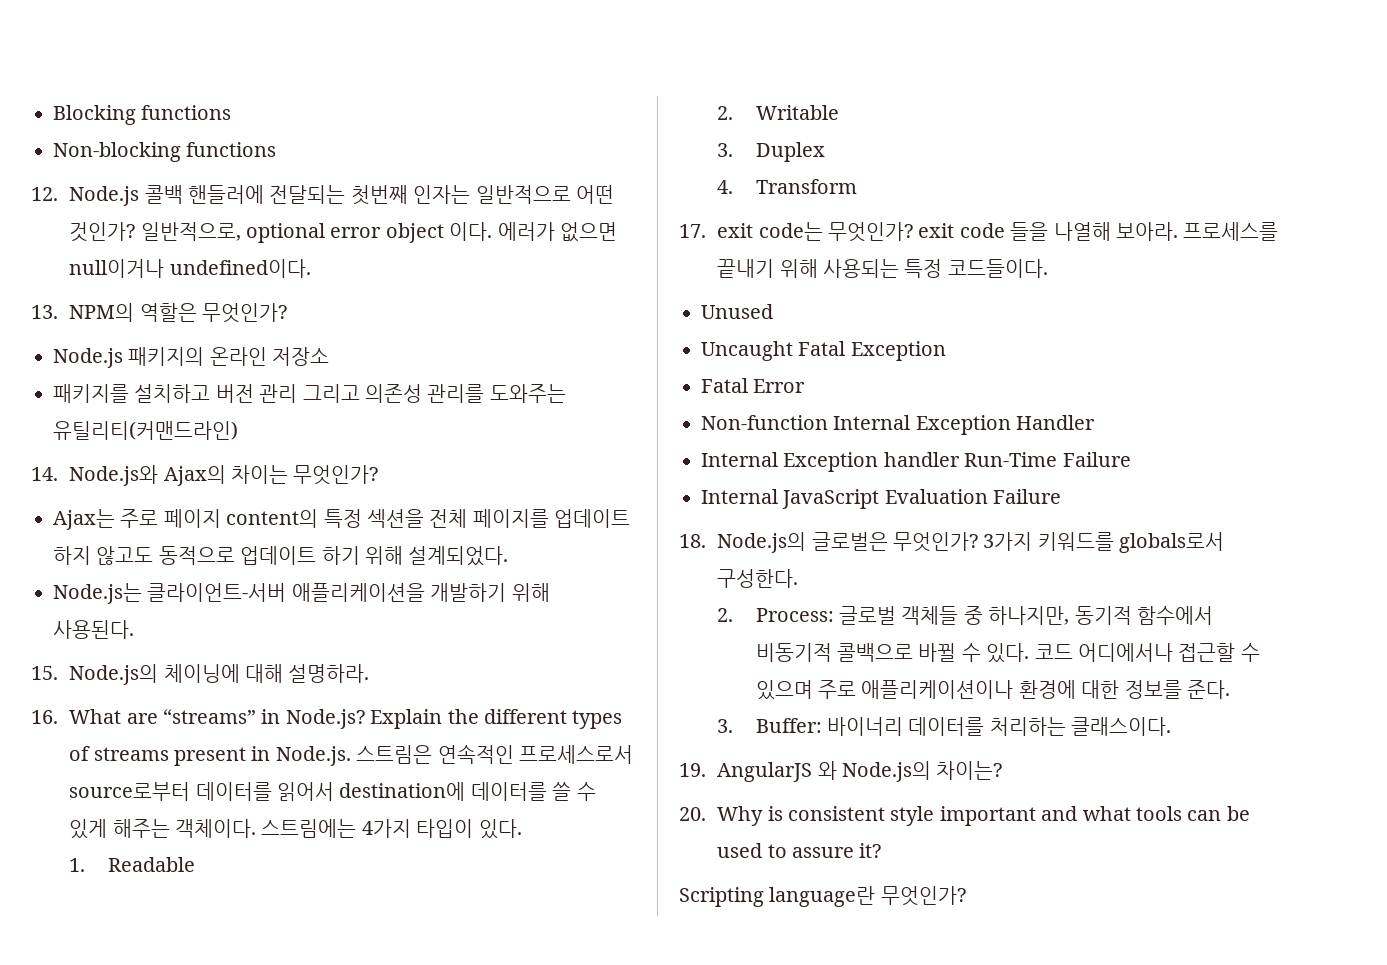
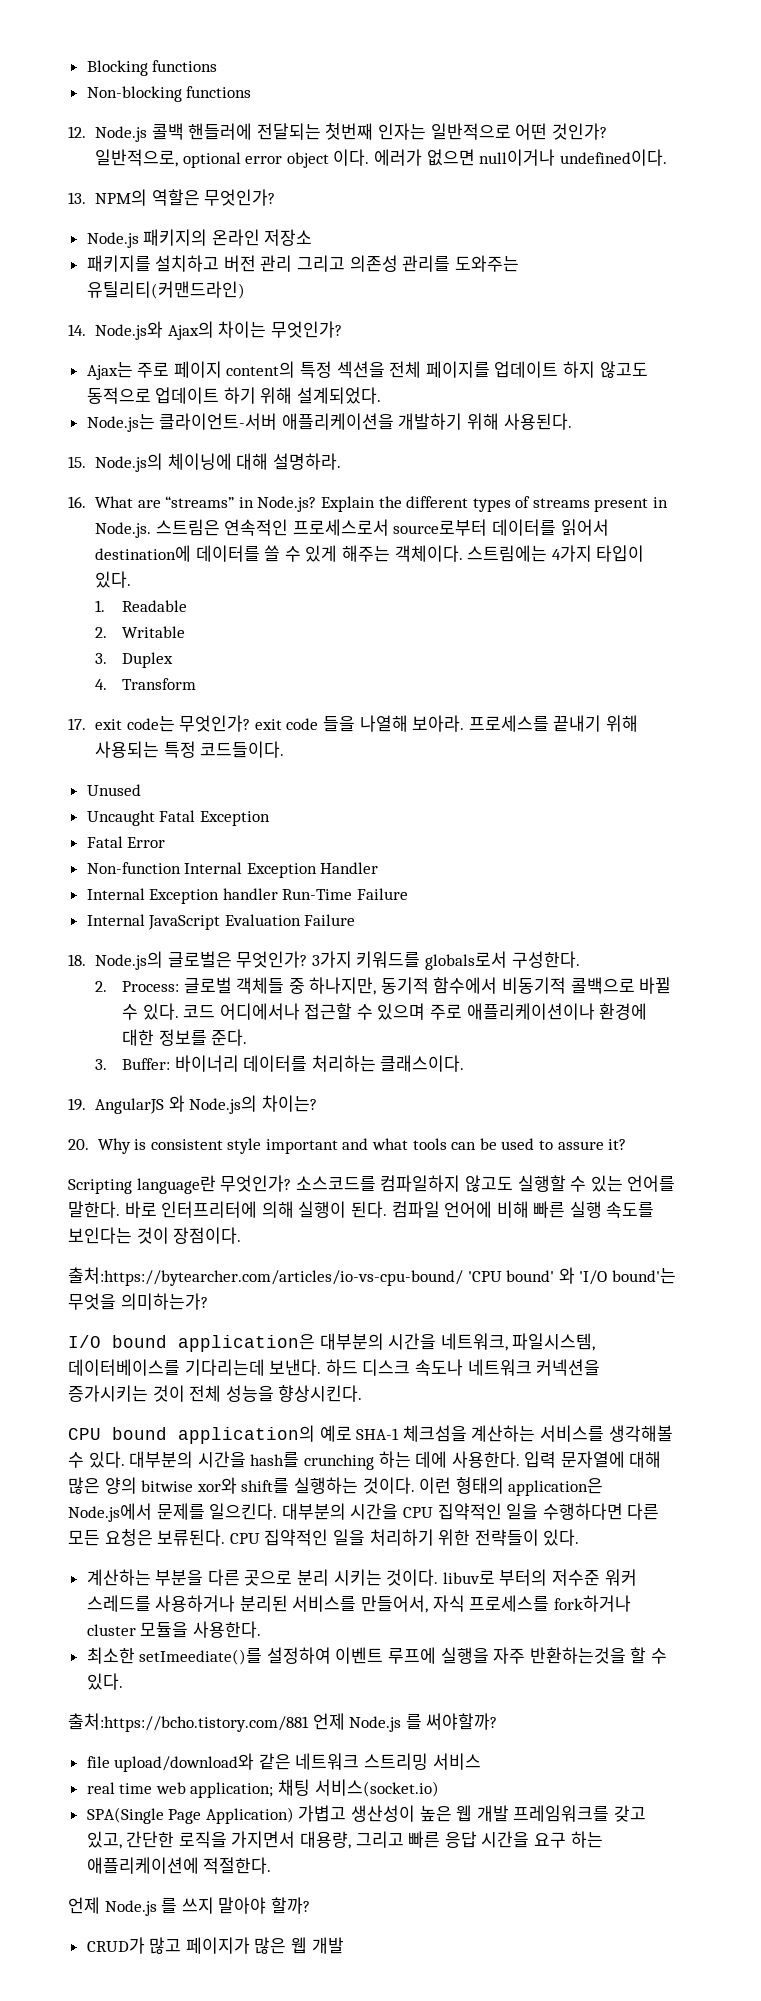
+ 소스코드를 컴파일하지 않고도 실행할 수 있는 언어를 말한다. 바로 인터프리터에 의해 실행이 된다. 컴파일 언어에 비해 빠른 실행 속도를 보인다는 것이 장점이다.
+ 출처:https://bytearcher.com/articles/io-vs-cpu-bound/ 'CPU bound' 와 'I/O bound'는 무엇을 의미하는가?
+ I/O bound application은 대부분의 시간을 네트워크, 파일시스템, 데이터베이스를 기다리는데 보낸다. 하드 디스크 속도나 네트워크 커넥션을 증가시키는 것이 전체 성능을 향상시킨다.
+ CPU bound application의 예로 SHA-1 체크섬을 계산하는 서비스를 생각해볼 수 있다. 대부분의 시간을 hash를 crunching 하는 데에 사용한다. 입력 문자열에 대해 많은 양의 bitwise xor와 shift를 실행하는 것이다. 이런 형태의 application은 Node.js에서 문제를 일으킨다. 대부분의 시간을 CPU 집약적인 일을 수행하다면 다른 모든 요청은 보류된다. CPU 집약적인 일을 처리하기 위한 전략들이 있다.
+ 계산하는 부분을 다른 곳으로 분리 시키는 것이다. libuv로 부터의 저수준 워커 스레드를 사용하거나 분리된 서비스를 만들어서, 자식 프로세스를 fork하거나 cluster 모듈을 사용한다.
+ 최소한 setImeediate()를 설정하여 이벤트 루프에 실행을 자주 반환하는것을 할 수 있다.
+ 출처:https://bcho.tistory.com/881 언제 Node.js 를 써야할까?
+ file upload/download와 같은 네트워크 스트리밍 서비스
+ real time web application; 채팅 서비스(socket.io)
+ SPA(Single Page Application) 가볍고 생산성이 높은 웹 개발 프레임워크를 갖고 있고, 간단한 로직을 가지면서 대용량, 그리고 빠른 응답 시간을 요구 하는 애플리케이션에 적절한다.
+ 언제 Node.js 를 쓰지 말아야 할까?
+ CRUD가 많고 페이지가 많은 웹 개발

